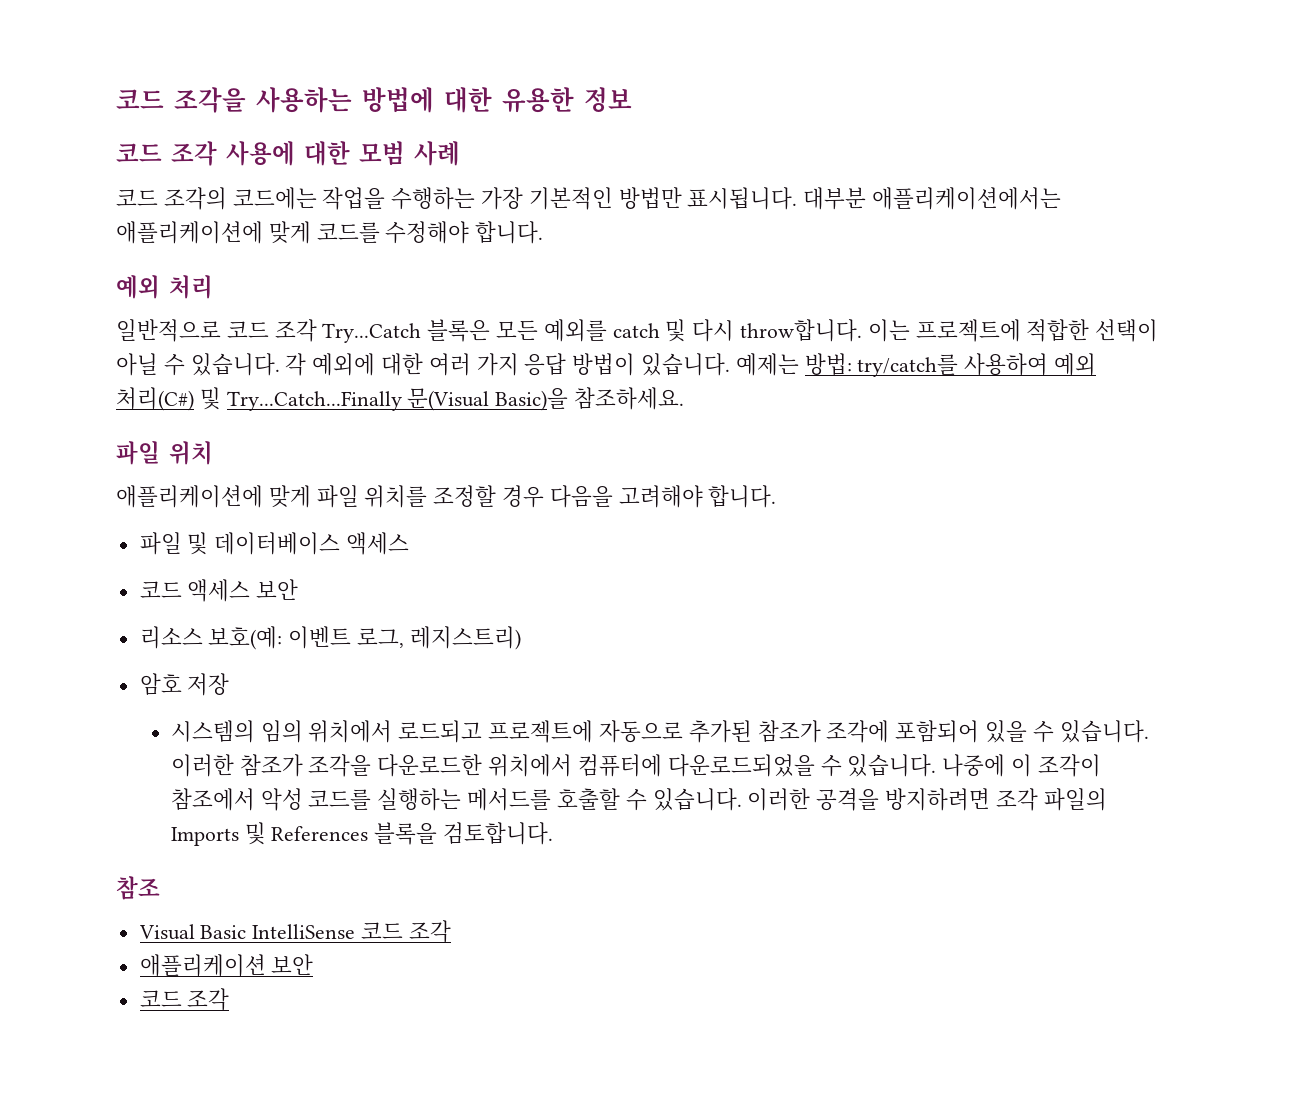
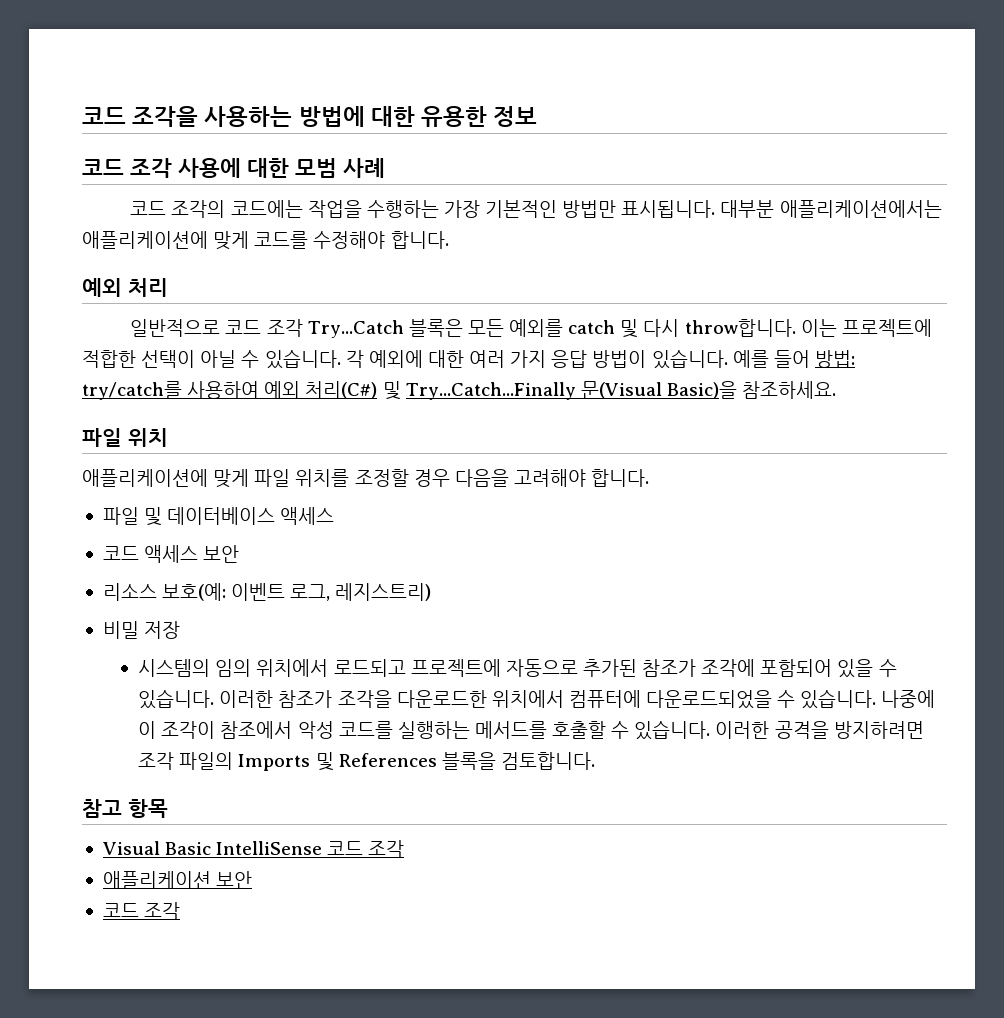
- 예제는 방법: try/catch를 사용하여 예외 처리(C#) 및 Try...Catch...Finally 문(Visual Basic)을 참조하세요.
+ 예를 들어 방법: try/catch를 사용하여 예외 처리(C#) 및 Try...Catch...Finally 문(Visual Basic)을 참조하세요.
- 암호 저장
+ 비밀 저장
- 참조
+ 참고 항목

